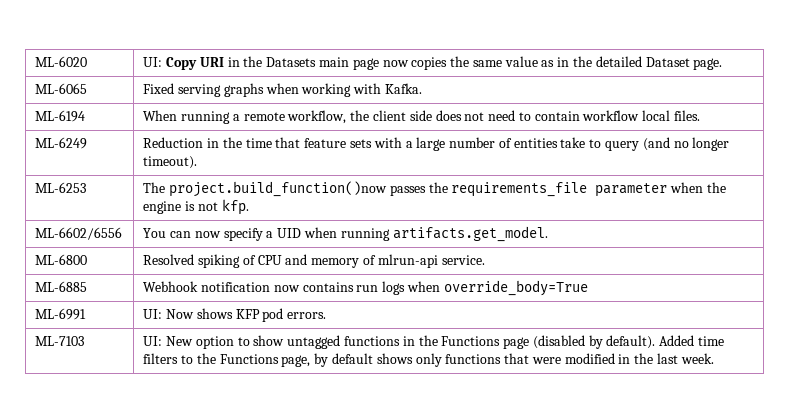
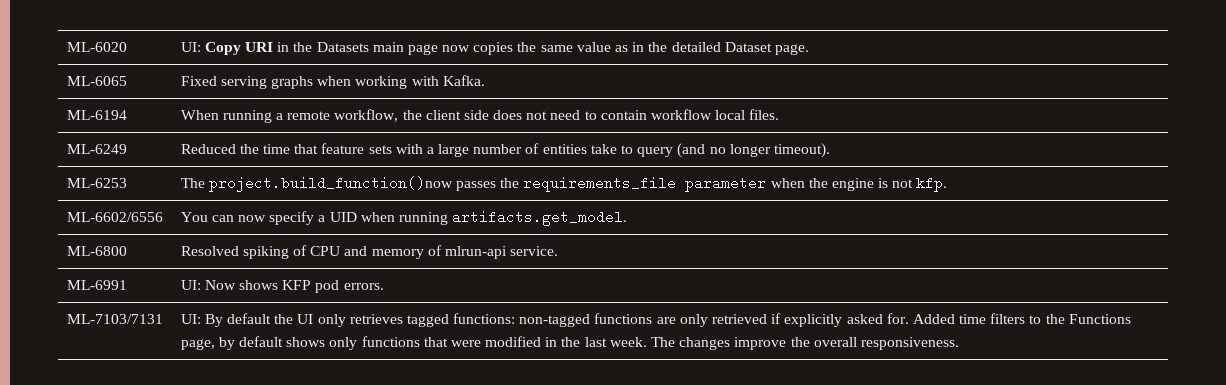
- ML-6249 | Reduction in the time that feature sets with a large number of entities take to query (and no longer timeout).
+ ML-6249 | Reduced the time that feature sets with a large number of entities take to query (and no longer timeout).
- ML-6885 | Webhook notification now contains run logs when override_body=True
- ML-7103 | UI: New option to show untagged functions in the Functions page (disabled by default).
+ ML-7103/7131 | UI: By default the UI only retrieves tagged functions: non-tagged functions are only retrieved if explicitly asked for.
+ The changes improve the overall responsiveness.

